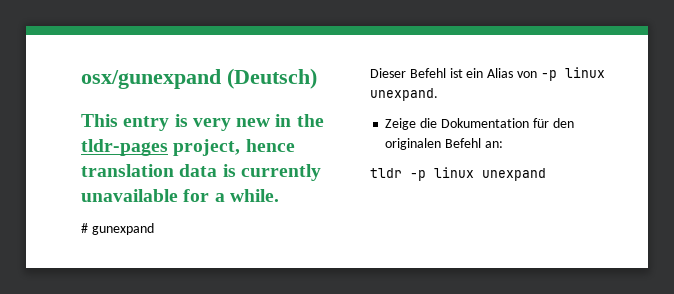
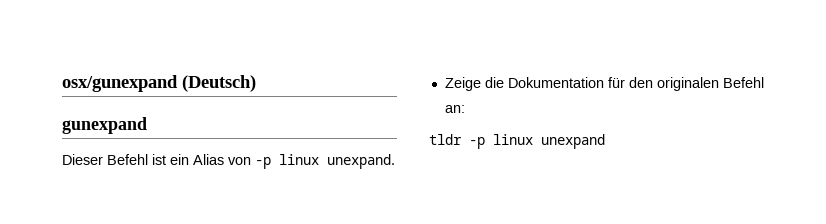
- This entry is very new in the tldr-pages project, hence translation data is currently unavailable for a while.
- # gunexpand
+ gunexpand

